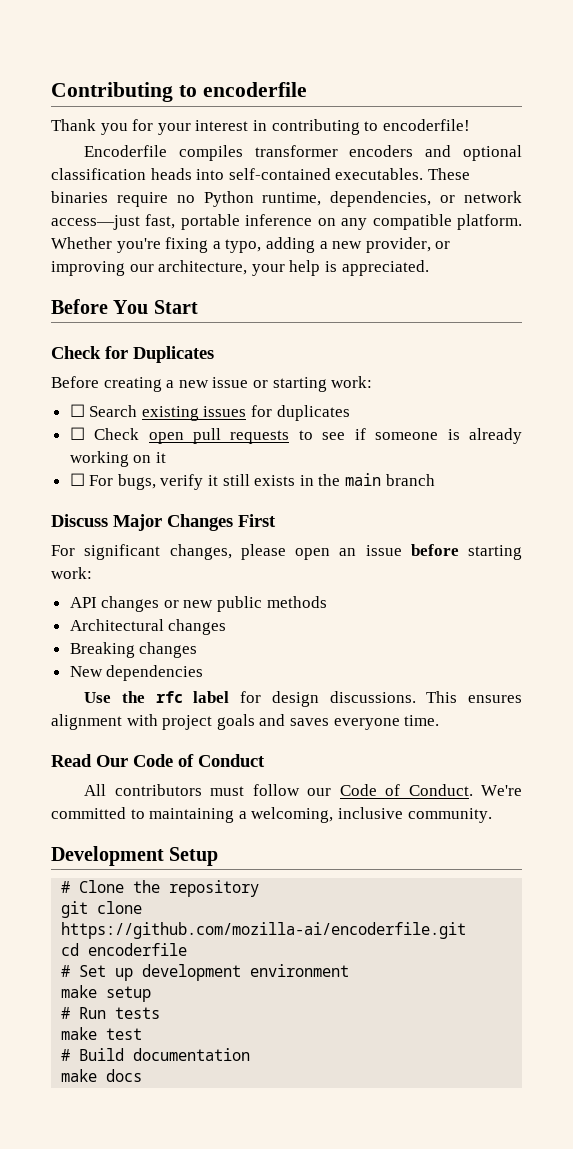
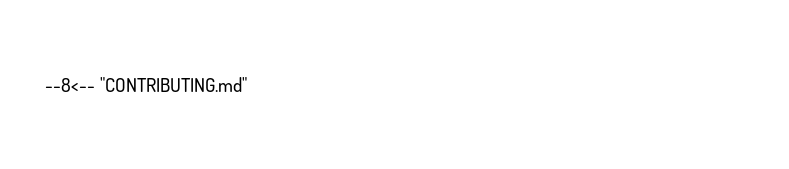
- Contributing to encoderfile
- Thank you for your interest in contributing to encoderfile!
- Encoderfile compiles transformer encoders and optional classification heads into self-contained executables. These binaries require no Python runtime, dependencies, or network access—just fast, portable inference on any compatible platform. Whether you're fixing a typo, adding a new provider, or improving our architecture, your help is appreciated.
- Before You Start
- Check for Duplicates
- Before creating a new issue or starting work:
- ☐ Search existing issues for duplicates
- ☐ Check open pull requests to see if someone is already working on it
- ☐ For bugs, verify it still exists in the main branch
- Discuss Major Changes First
- For significant changes, please open an issue before starting work:
- API changes or new public methods
- Architectural changes
- Breaking changes
- New dependencies
- Use the rfc label for design discussions. This ensures alignment with project goals and saves everyone time.
- Read Our Code of Conduct
- All contributors must follow our Code of Conduct. We're committed to maintaining a welcoming, inclusive community.
- Development Setup
- # Clone the repository
- git clone https://github.com/mozilla-ai/encoderfile.git
- cd encoderfile
- # Set up development environment
- make setup
- # Run tests
- make test
- # Build documentation
- make docs
+ --8<-- "CONTRIBUTING.md"

